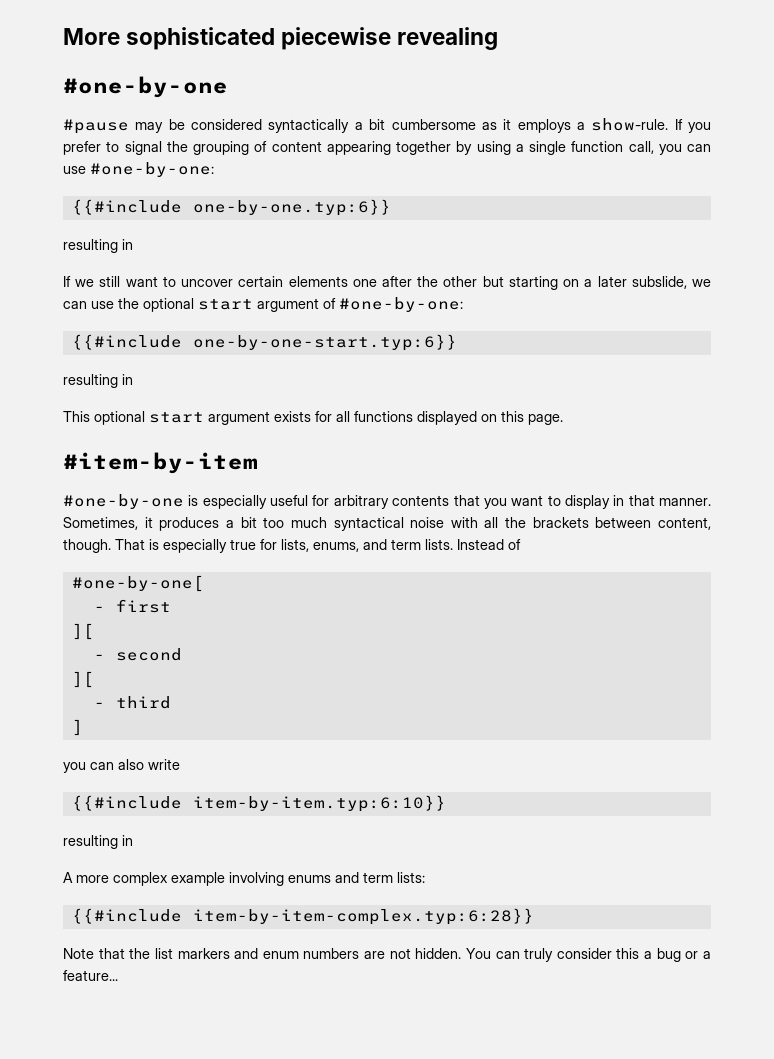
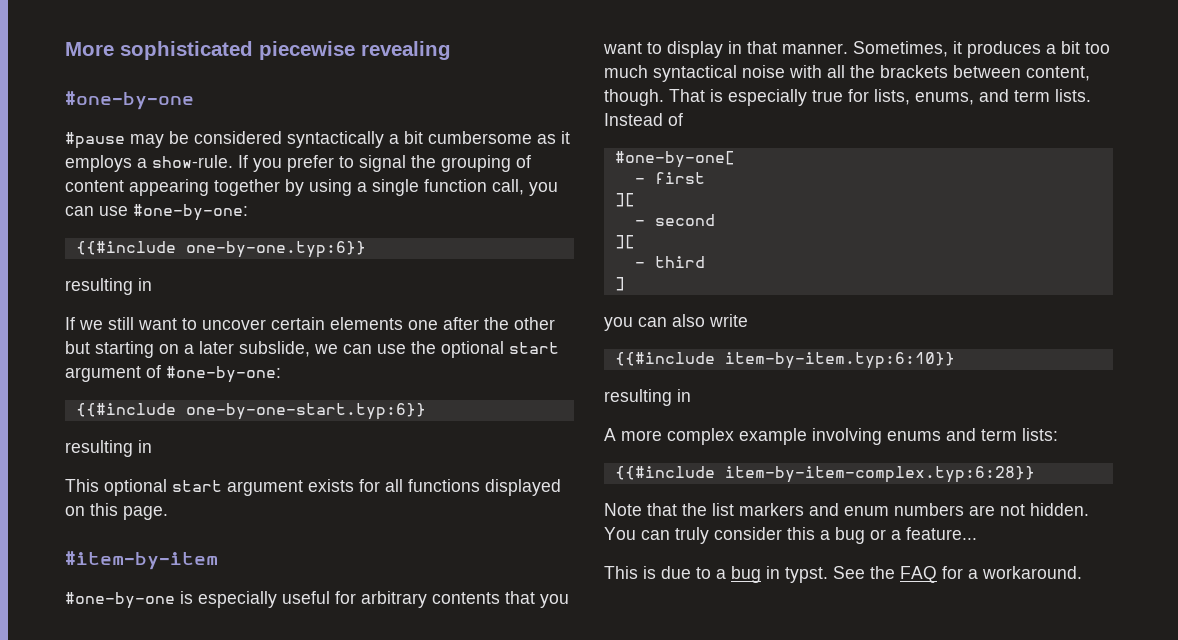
+ This is due to a bug in typst. See the FAQ for a workaround.

